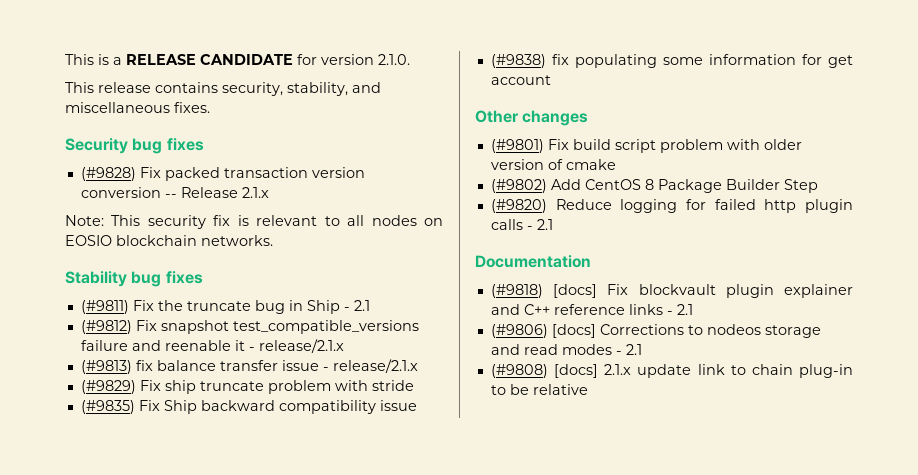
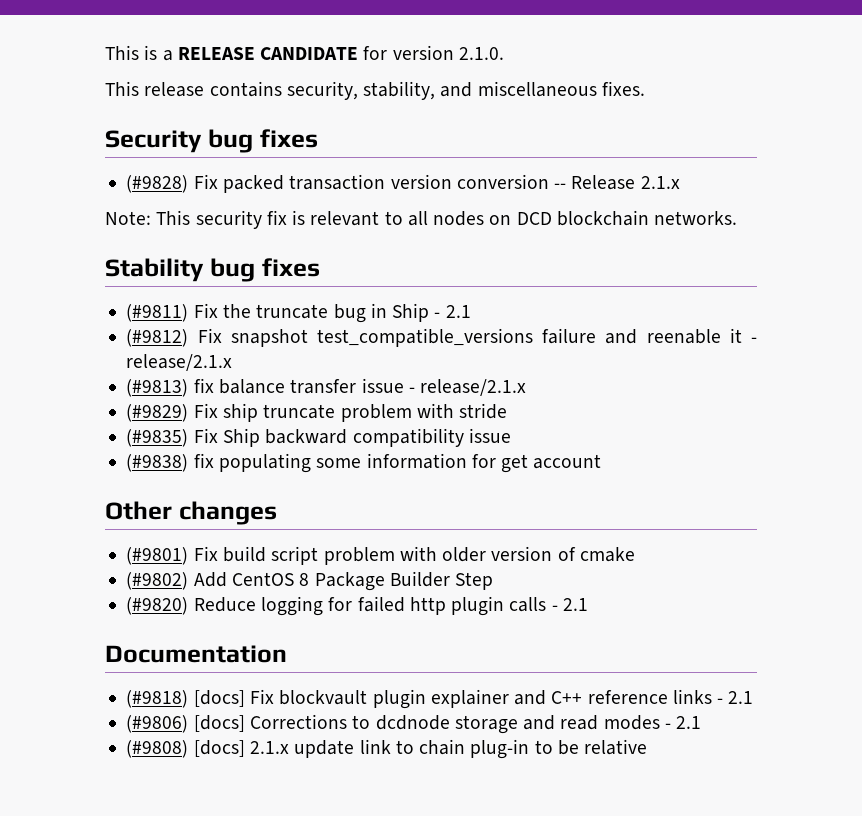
- Note: This security fix is relevant to all nodes on EOSIO blockchain networks.
+ Note: This security fix is relevant to all nodes on DCD blockchain networks.
- (#9806) [docs] Corrections to nodeos storage and read modes - 2.1
+ (#9806) [docs] Corrections to dcdnode storage and read modes - 2.1

